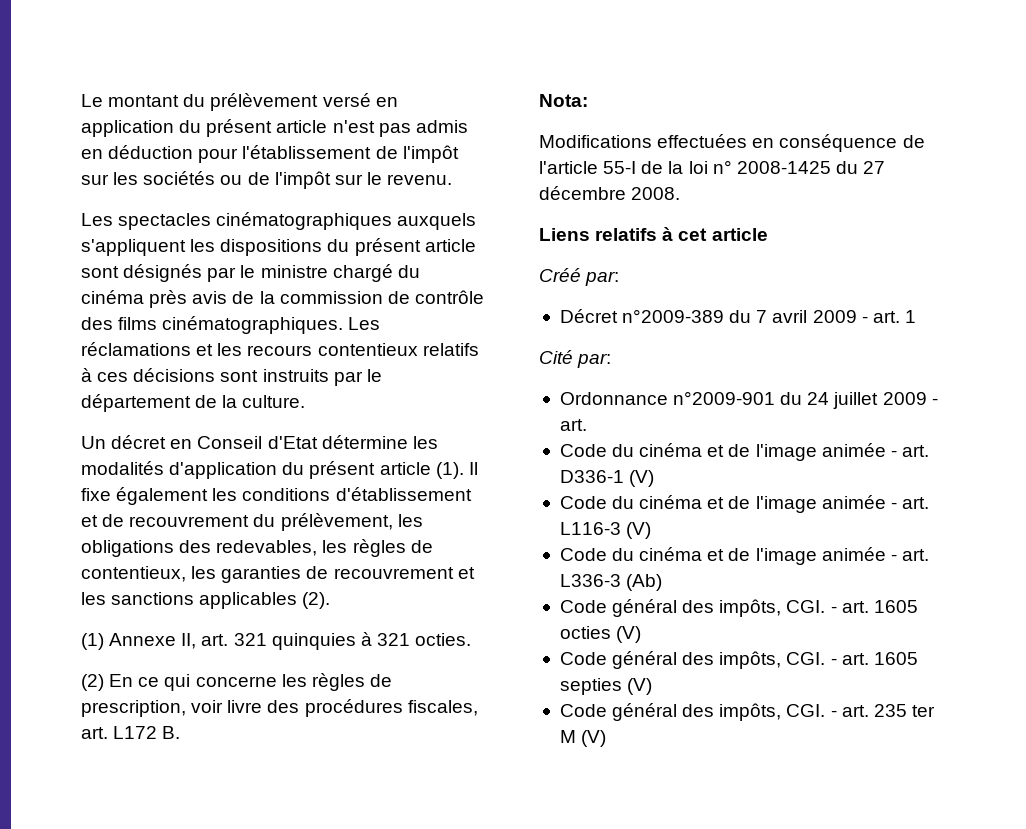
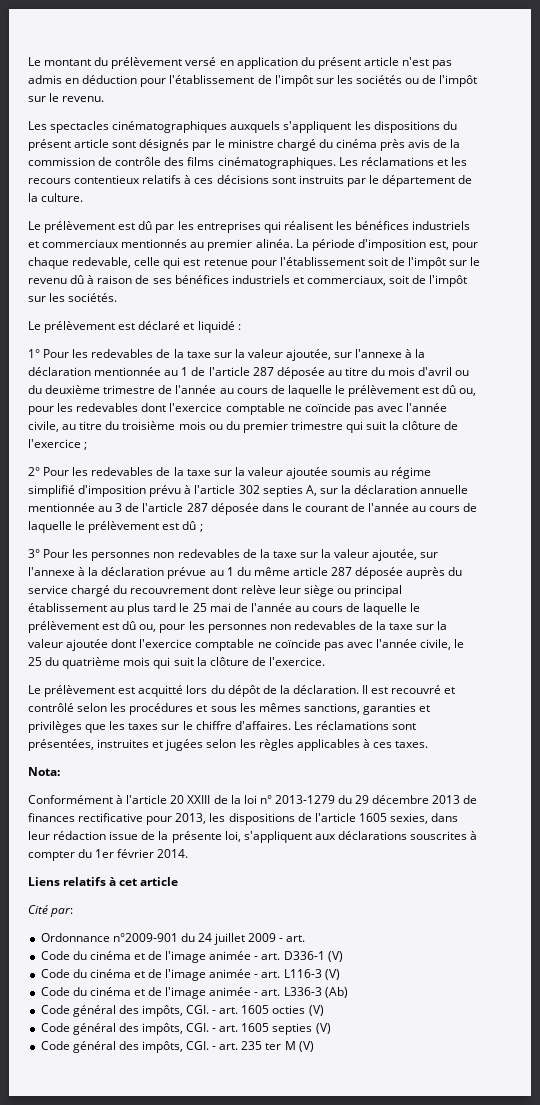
- Un décret en Conseil d'Etat détermine les modalités d'application du présent article (1). Il fixe également les conditions d'établissement et de recouvrement du prélèvement, les obligations des redevables, les règles de contentieux, les garanties de recouvrement et les sanctions applicables (2).
- (1) Annexe II, art. 321 quinquies à 321 octies.
- (2) En ce qui concerne les règles de prescription, voir livre des procédures fiscales, art. L172 B.
+ Le prélèvement est dû par les entreprises qui réalisent les bénéfices industriels et commerciaux mentionnés au premier alinéa. La période d'imposition est, pour chaque redevable, celle qui est retenue pour l'établissement soit de l'impôt sur le revenu dû à raison de ses bénéfices industriels et commerciaux, soit de l'impôt sur les sociétés.
+ Le prélèvement est déclaré et liquidé :
+ 1° Pour les redevables de la taxe sur la valeur ajoutée, sur l'annexe à la déclaration mentionnée au 1 de l'article 287 déposée au titre du mois d'avril ou du deuxième trimestre de l'année au cours de laquelle le prélèvement est dû ou, pour les redevables dont l'exercice comptable ne coïncide pas avec l'année civile, au titre du troisième mois ou du premier trimestre qui suit la clôture de l'exercice ;
+ 2° Pour les redevables de la taxe sur la valeur ajoutée soumis au régime simplifié d'imposition prévu à l'article 302 septies A, sur la déclaration annuelle mentionnée au 3 de l'article 287 déposée dans le courant de l'année au cours de laquelle le prélèvement est dû ;
+ 3° Pour les personnes non redevables de la taxe sur la valeur ajoutée, sur l'annexe à la déclaration prévue au 1 du même article 287 déposée auprès du service chargé du recouvrement dont relève leur siège ou principal établissement au plus tard le 25 mai de l'année au cours de laquelle le prélèvement est dû ou, pour les personnes non redevables de la taxe sur la valeur ajoutée dont l'exercice comptable ne coïncide pas avec l'année civile, le 25 du quatrième mois qui suit la clôture de l'exercice.
+ Le prélèvement est acquitté lors du dépôt de la déclaration. Il est recouvré et contrôlé selon les procédures et sous les mêmes sanctions, garanties et privilèges que les taxes sur le chiffre d'affaires. Les réclamations sont présentées, instruites et jugées selon les règles applicables à ces taxes.
  Nota:
- Modifications effectuées en conséquence de l'article 55-I de la loi n° 2008-1425 du 27 décembre 2008.
+ Conformément à l'article 20 XXIII de la loi n° 2013-1279 du 29 décembre 2013 de finances rectificative pour 2013, les dispositions de l'article 1605 sexies, dans leur rédaction issue de la présente loi, s'appliquent aux déclarations souscrites à compter du 1er février 2014.
- Créé par:
- Décret n°2009-389 du 7 avril 2009 - art. 1

